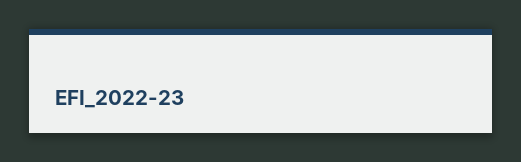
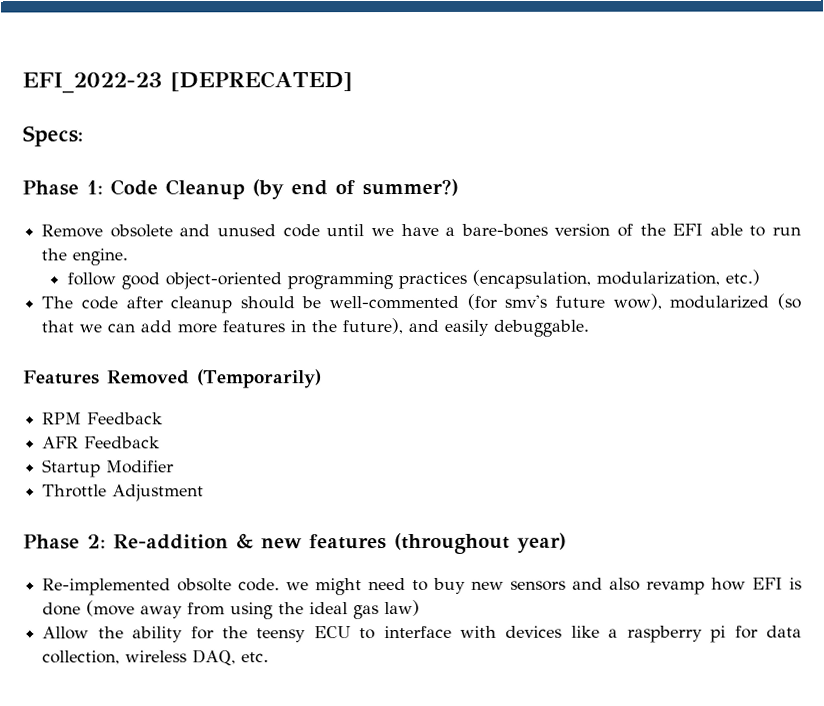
- EFI_2022-23
+ EFI_2022-23 [DEPRECATED]
+ Specs:
+ Phase 1: Code Cleanup (by end of summer?)
+ Remove obsolete and unused code until we have a bare-bones version of the EFI able to run the engine.
+ follow good object-oriented programming practices (encapsulation, modularization, etc.)
+ The code after cleanup should be well-commented (for smv's future wow), modularized (so that we can add more features in the future), and easily debuggable.
+ Features Removed (Temporarily)
+ RPM Feedback
+ AFR Feedback
+ Startup Modifier
+ Throttle Adjustment
+ Phase 2: Re-addition & new features (throughout year)
+ Re-implemented obsolte code. we might need to buy new sensors and also revamp how EFI is done (move away from using the ideal gas law)
+ Allow the ability for the teensy ECU to interface with devices like a raspberry pi for data collection, wireless DAQ, etc.

